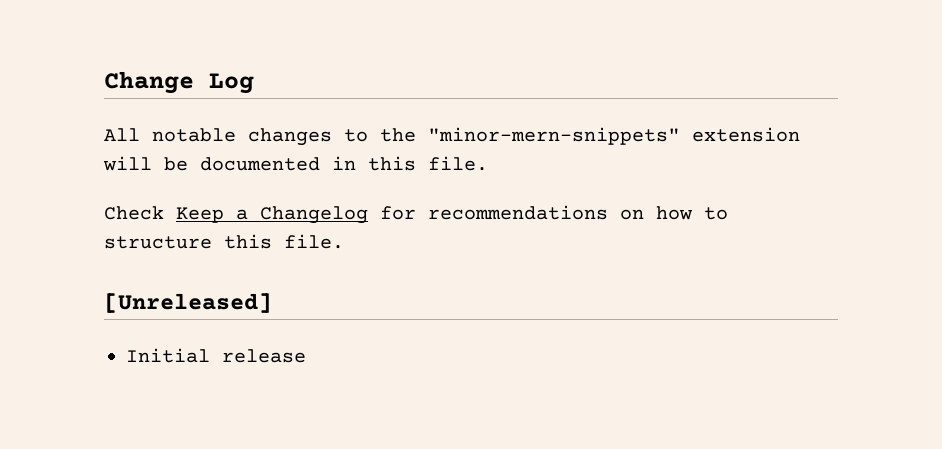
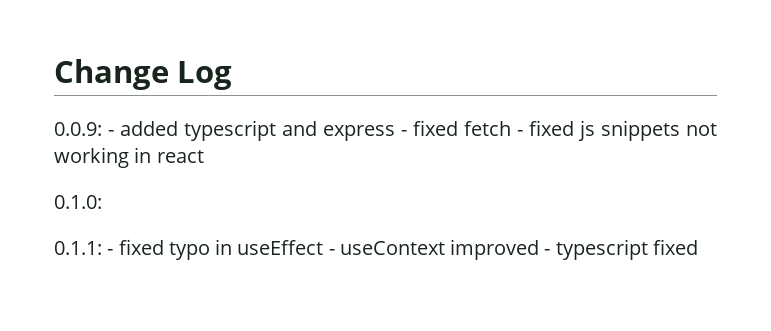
- All notable changes to the "minor-mern-snippets" extension will be documented in this file.
- Check Keep a Changelog for recommendations on how to structure this file.
- [Unreleased]
- Initial release
+ 0.0.9: - added typescript and express - fixed fetch - fixed js snippets not working in react
+ 0.1.0:
+ 0.1.1: - fixed typo in useEffect - useContext improved - typescript fixed

